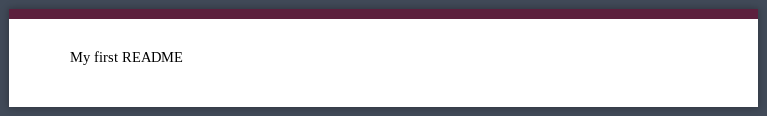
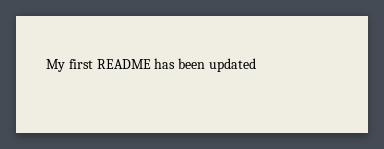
- My first README
+ My first README has been updated

